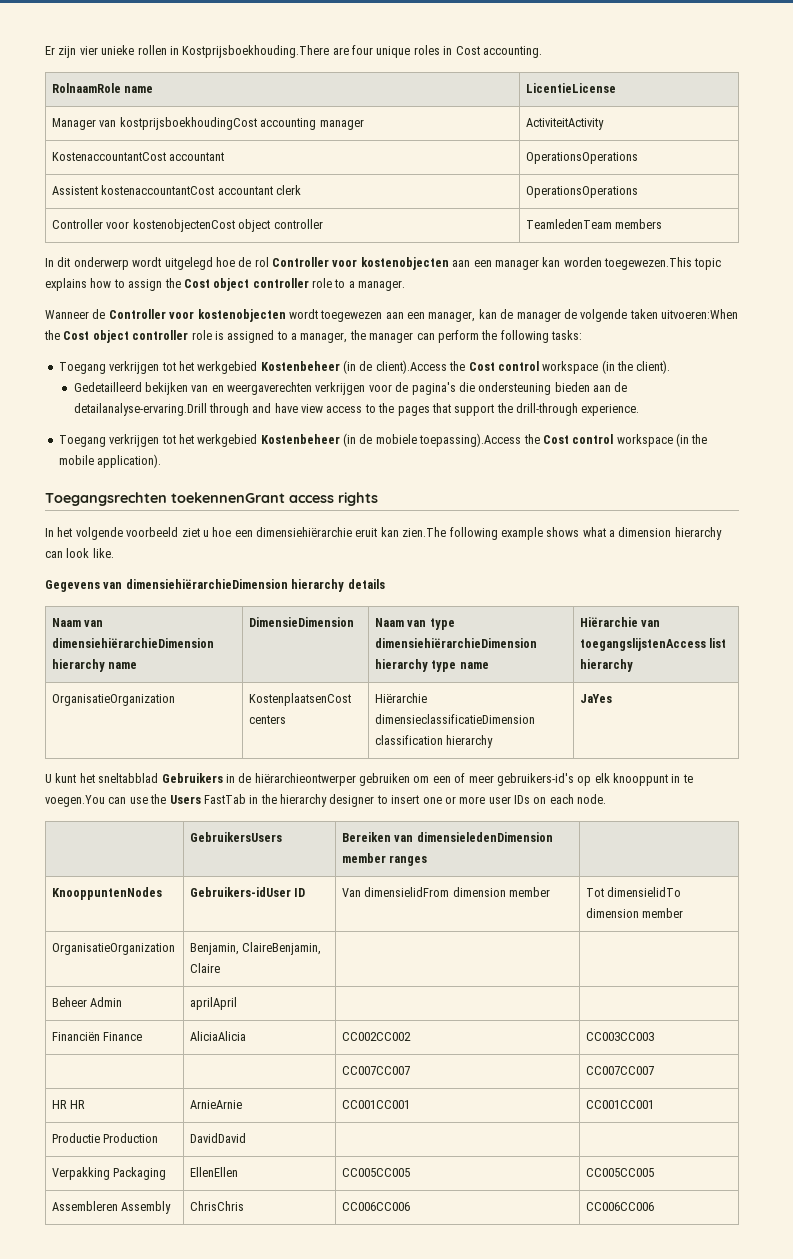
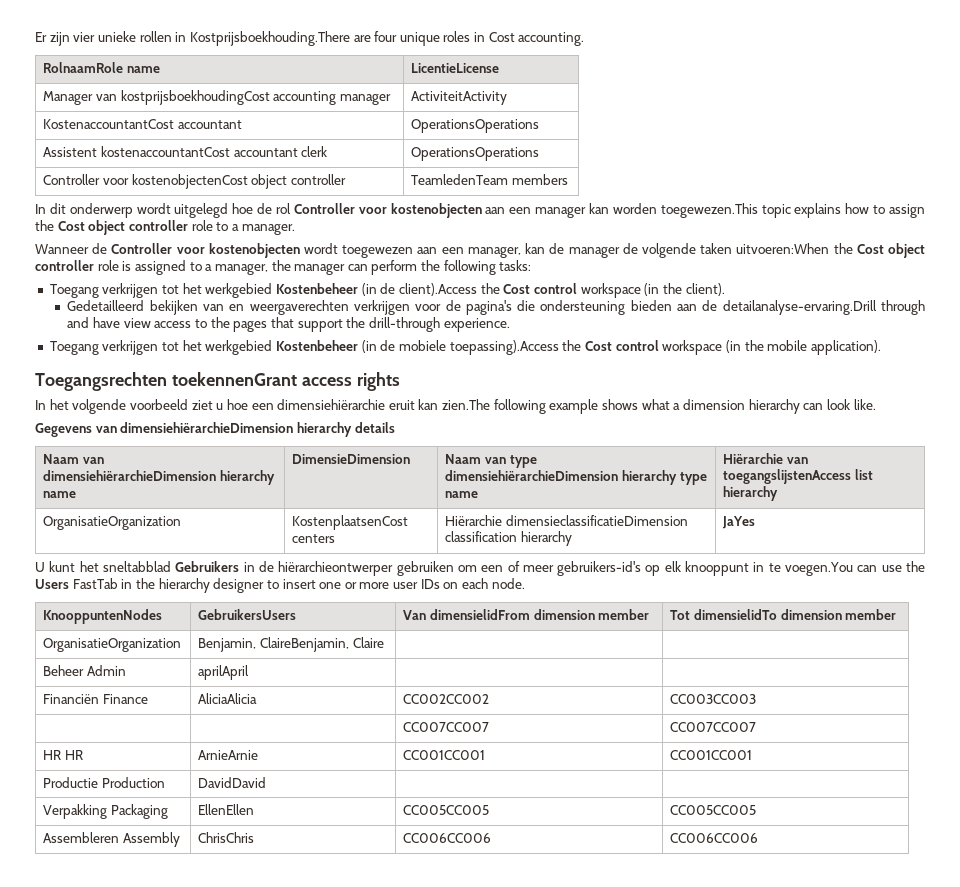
- | GebruikersUsers | Bereiken van dimensieledenDimension member ranges |
- KnooppuntenNodes | Gebruikers-idUser ID | Van dimensielidFrom dimension member | Tot dimensielidTo dimension member
+ KnooppuntenNodes | GebruikersUsers | Van dimensielidFrom dimension member | Tot dimensielidTo dimension member

